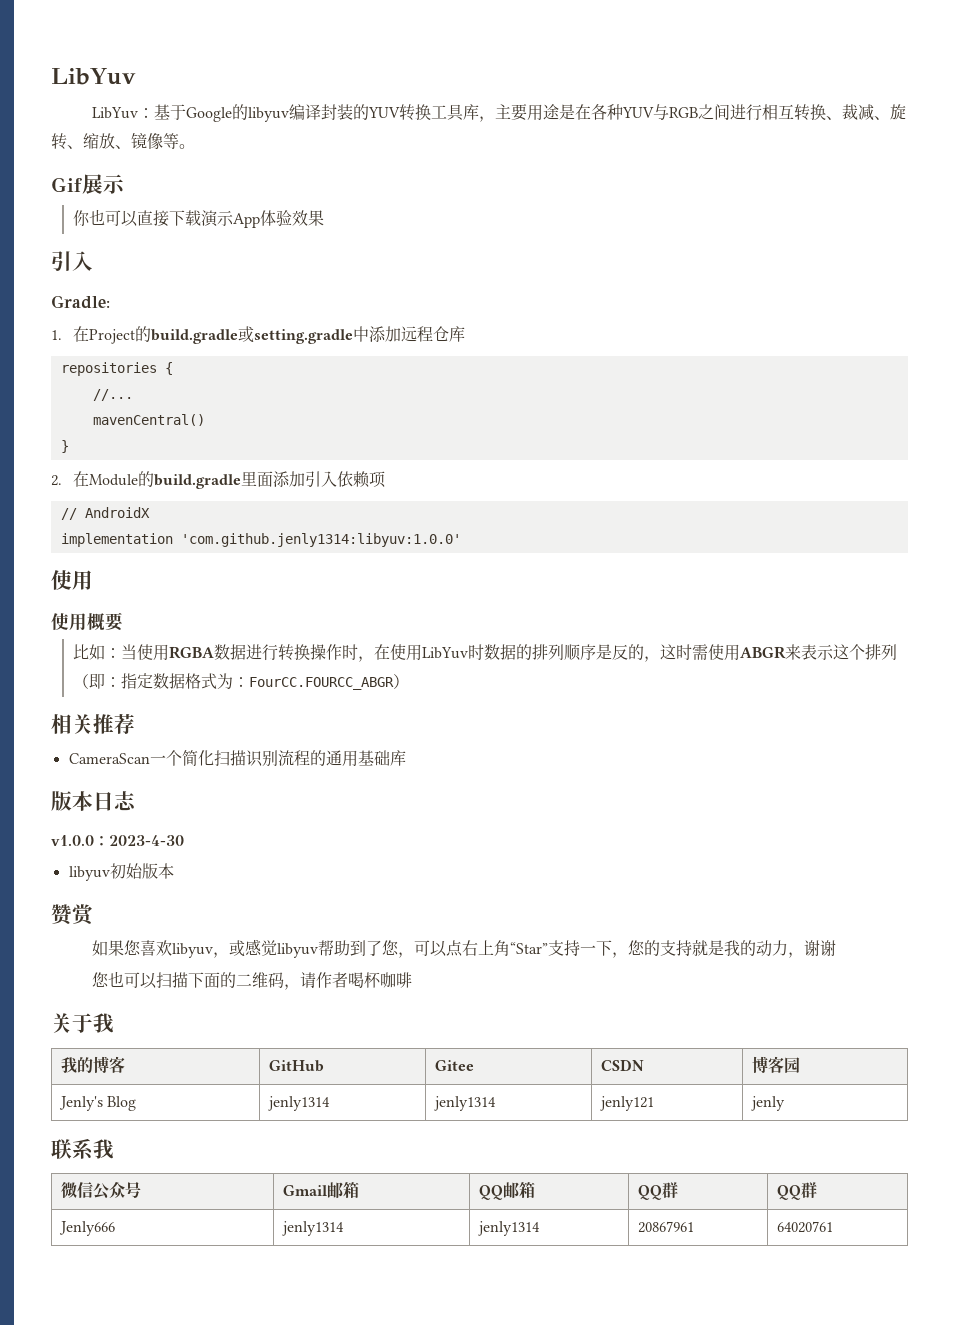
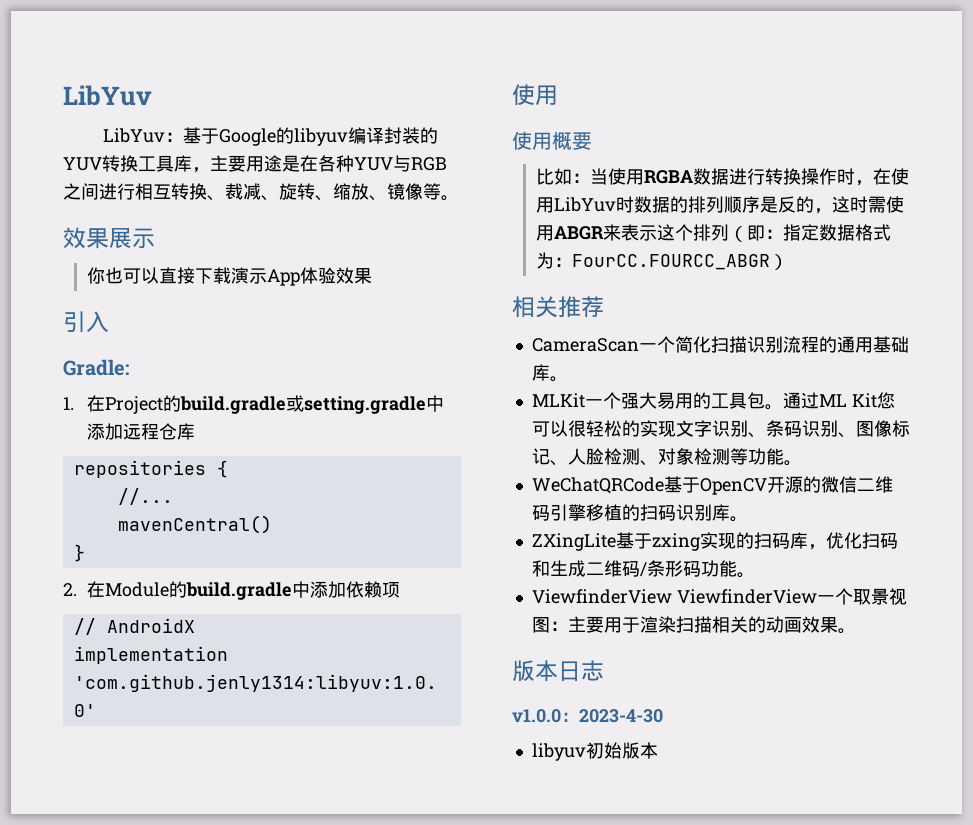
- Gif展示
+ 效果展示
- 2.在Module的build.gradle里面添加引入依赖项
+ 2.在Module的build.gradle中添加依赖项
- CameraScan一个简化扫描识别流程的通用基础库
+ CameraScan一个简化扫描识别流程的通用基础库。
+ MLKit一个强大易用的工具包。通过ML Kit您可以很轻松的实现文字识别、条码识别、图像标记、人脸检测、对象检测等功能。
+ WeChatQRCode基于OpenCV开源的微信二维码引擎移植的扫码识别库。
+ ZXingLite基于zxing实现的扫码库，优化扫码和生成二维码/条形码功能。
+ ViewfinderView ViewfinderView一个取景视图：主要用于渲染扫描相关的动画效果。
- 赞赏
- 如果您喜欢libyuv，或感觉libyuv帮助到了您，可以点右上角“Star”支持一下，您的支持就是我的动力，谢谢
- 您也可以扫描下面的二维码，请作者喝杯咖啡
- 关于我
- 我的博客 | GitHub | Gitee | CSDN | 博客园
- Jenly's Blog | jenly1314 | jenly1314 | jenly121 | jenly
- 联系我
- 微信公众号 | Gmail邮箱 | QQ邮箱 | QQ群 | QQ群
- Jenly666 | jenly1314 | jenly1314 | 20867961 | 64020761

